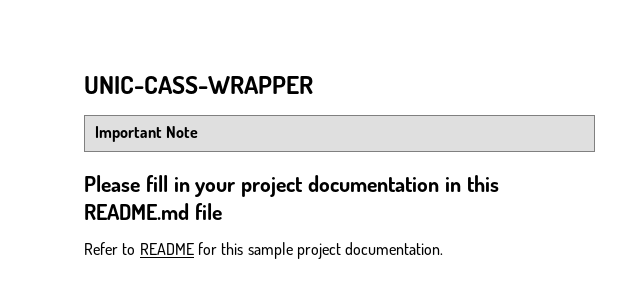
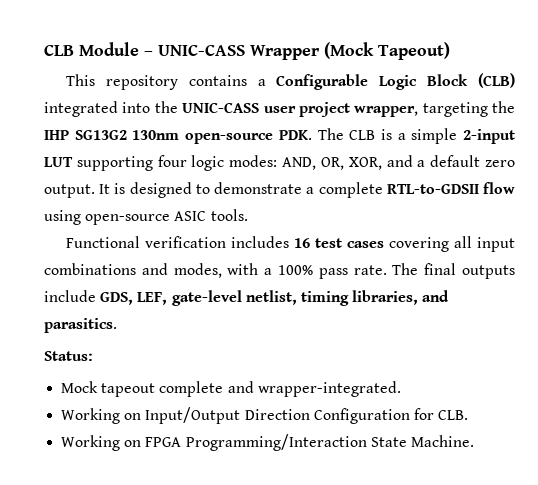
- UNIC-CASS-WRAPPER
- Important Note
- Please fill in your project documentation in this README.md file
- Refer to README for this sample project documentation.
+ CLB Module – UNIC-CASS Wrapper (Mock Tapeout)
+ This repository contains a Configurable Logic Block (CLB) integrated into the UNIC-CASS user project wrapper, targeting the IHP SG13G2 130nm open-source PDK. The CLB is a simple 2-input LUT supporting four logic modes: AND, OR, XOR, and a default zero output. It is designed to demonstrate a complete RTL-to-GDSII flow using open-source ASIC tools.
+ Functional verification includes 16 test cases covering all input combinations and modes, with a 100% pass rate. The final outputs include GDS, LEF, gate-level netlist, timing libraries, and parasitics.
+ Status:
+ Mock tapeout complete and wrapper-integrated.
+ Working on Input/Output Direction Configuration for CLB.
+ Working on FPGA Programming/Interaction State Machine.

